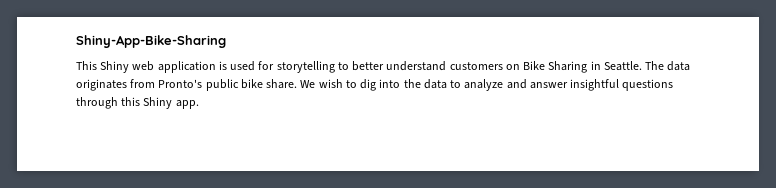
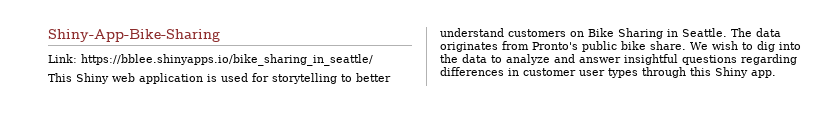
+ Link: https://bblee.shinyapps.io/bike_sharing_in_seattle/
- We wish to dig into the data to analyze and answer insightful questions through this Shiny app.
+ We wish to dig into the data to analyze and answer insightful questions regarding differences in customer user types through this Shiny app.

